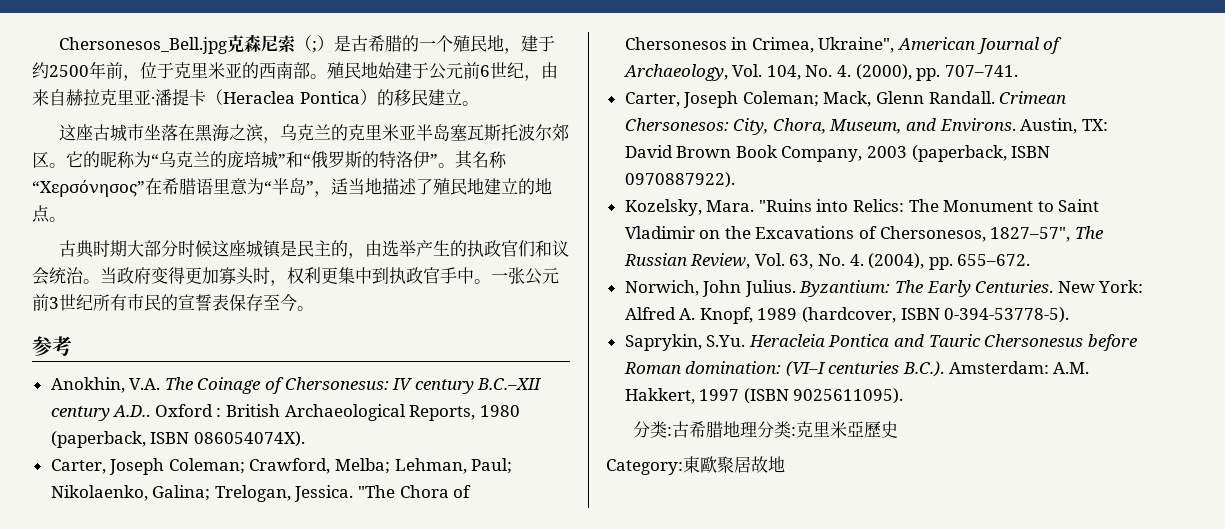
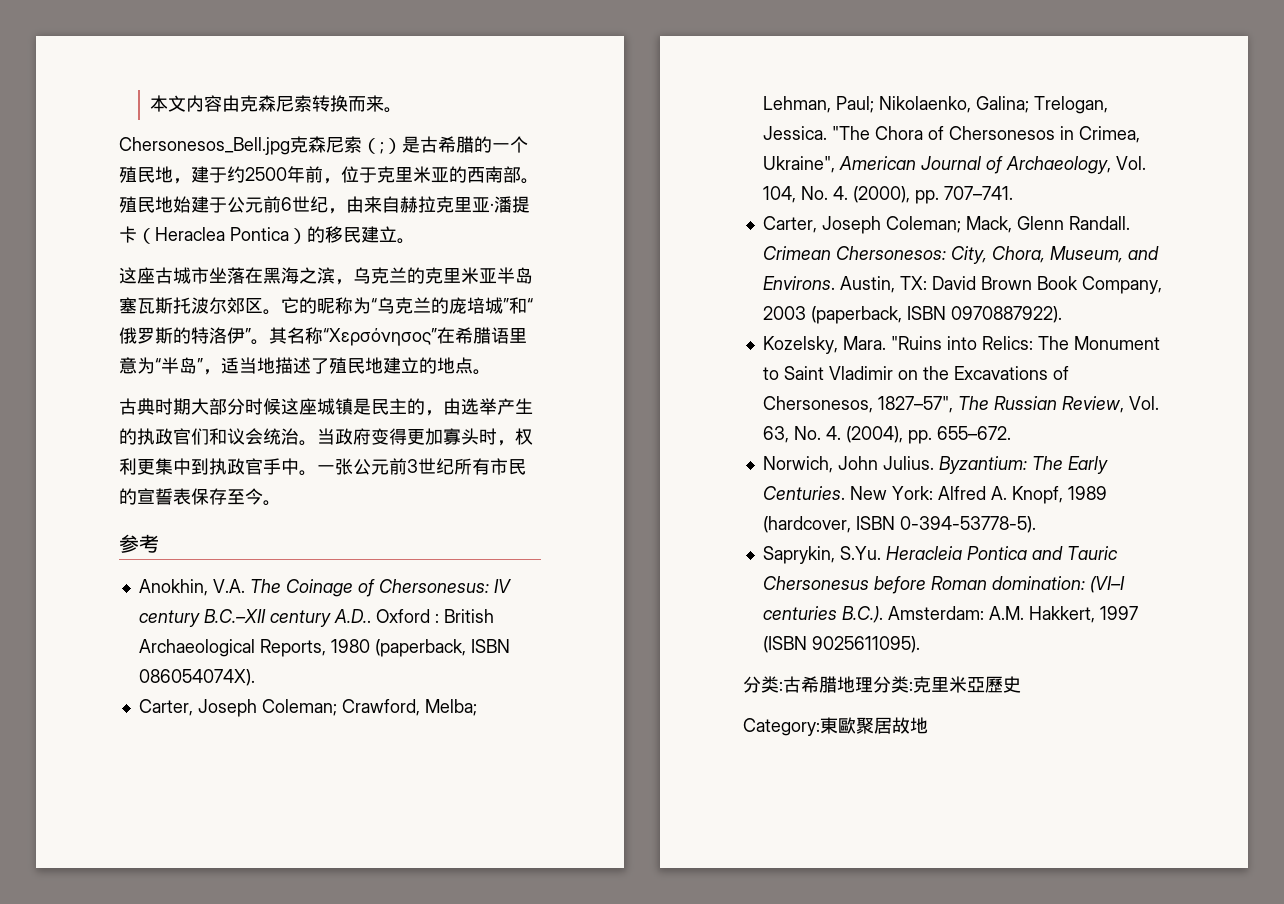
+ 本文内容由克森尼索转换而来。

